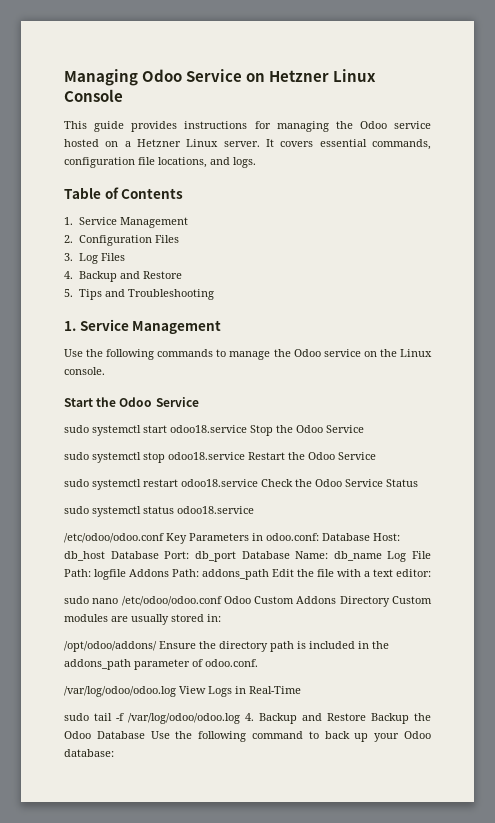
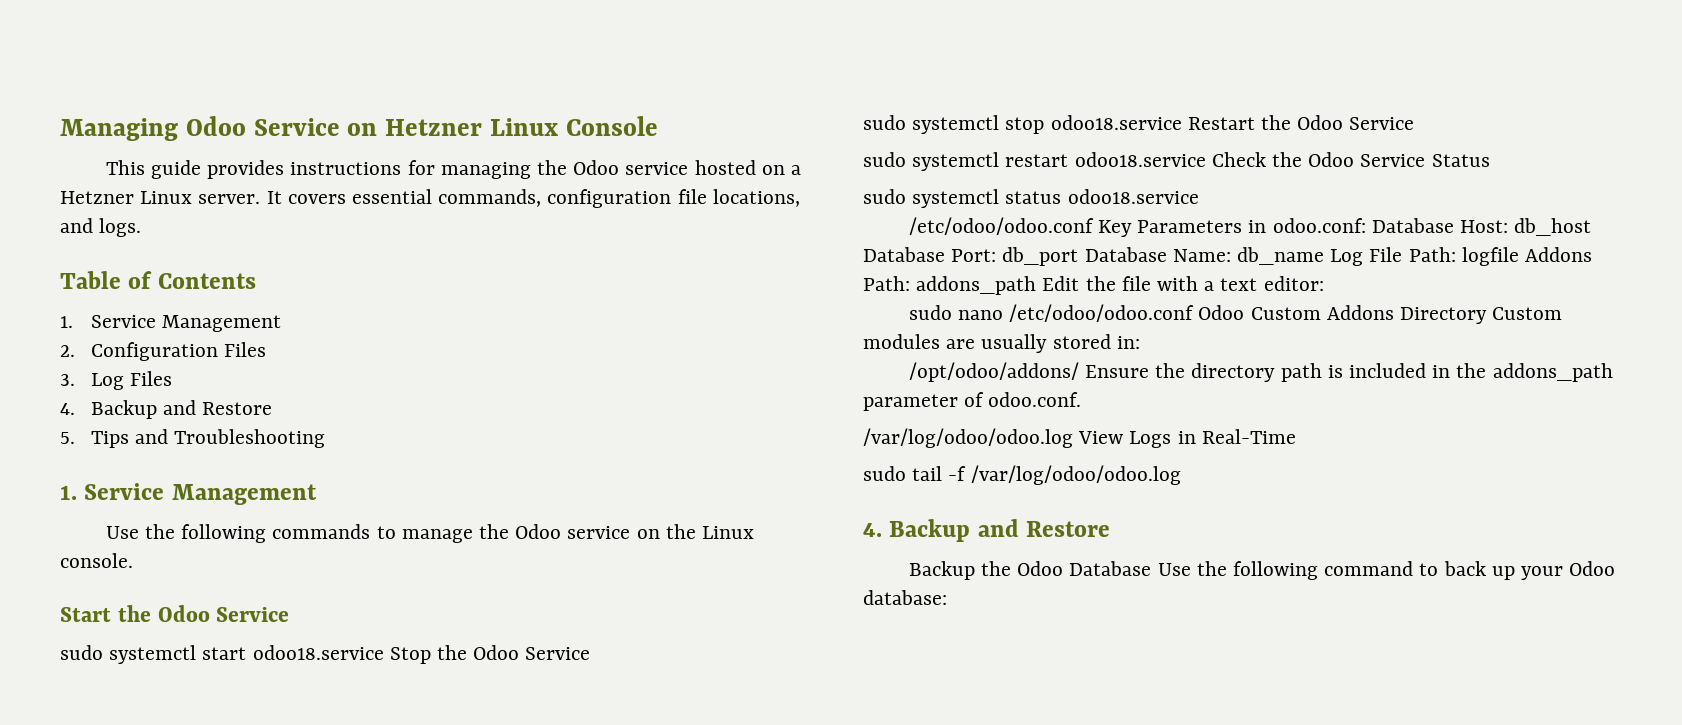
- sudo tail -f /var/log/odoo/odoo.log 4. Backup and Restore Backup the Odoo Database Use the following command to back up your Odoo database:
+ sudo tail -f /var/log/odoo/odoo.log
+ 4. Backup and Restore
+ Backup the Odoo Database Use the following command to back up your Odoo database:

